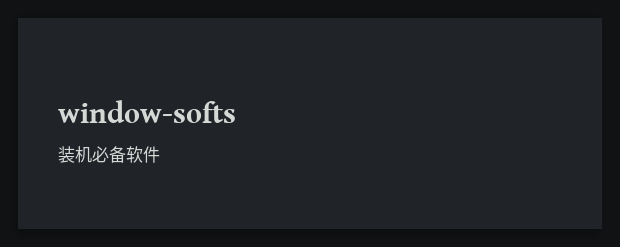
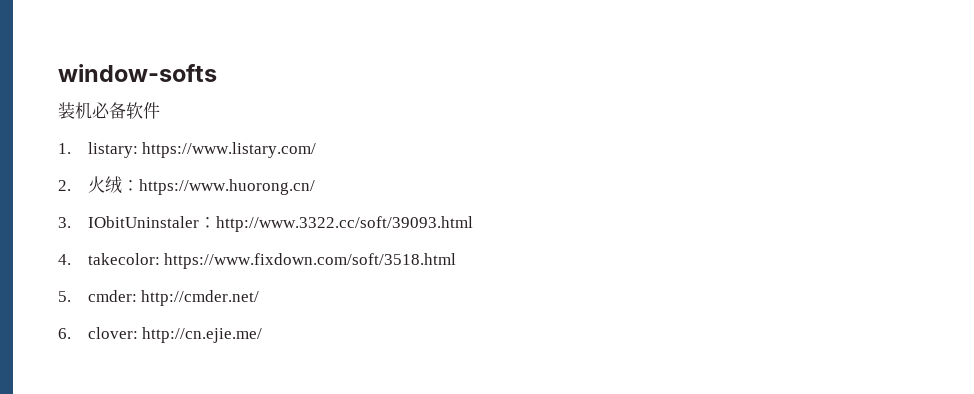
+ 1. listary: https://www.listary.com/
+ 2.火绒：https://www.huorong.cn/
+ 3. IObitUninstaler：http://www.3322.cc/soft/39093.html
+ 4. takecolor: https://www.fixdown.com/soft/3518.html
+ 5. cmder: http://cmder.net/
+ 6. clover: http://cn.ejie.me/

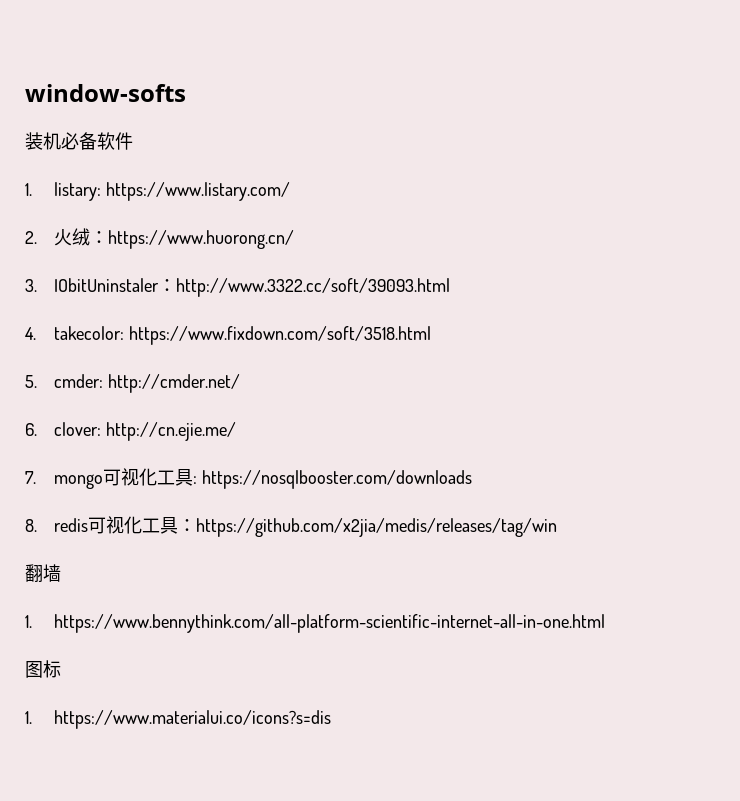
+ 7. mongo可视化工具: https://nosqlbooster.com/downloads
+ 8. redis可视化工具：https://github.com/x2jia/medis/releases/tag/win
+ 翻墙
+ 1. https://www.bennythink.com/all-platform-scientific-internet-all-in-one.html
+ 图标
+ 1. https://www.materialui.co/icons?s=dis

